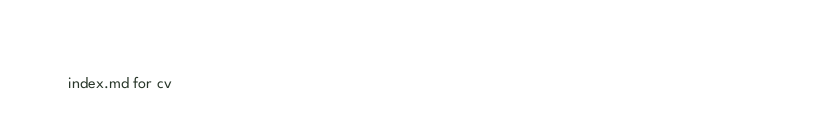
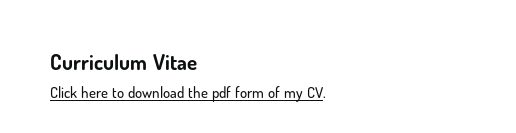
- index.md for cv
+ Curriculum Vitae
+ Click here to download the pdf form of my CV.

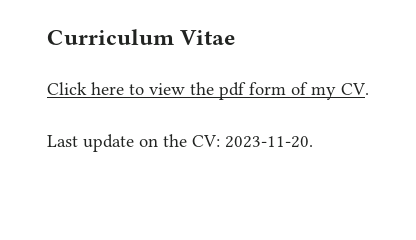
- Click here to download the pdf form of my CV.
+ Click here to view the pdf form of my CV.
+ Last update on the CV: 2023-11-20.

